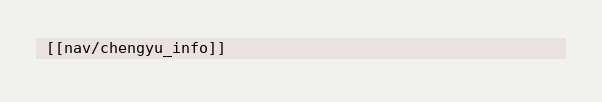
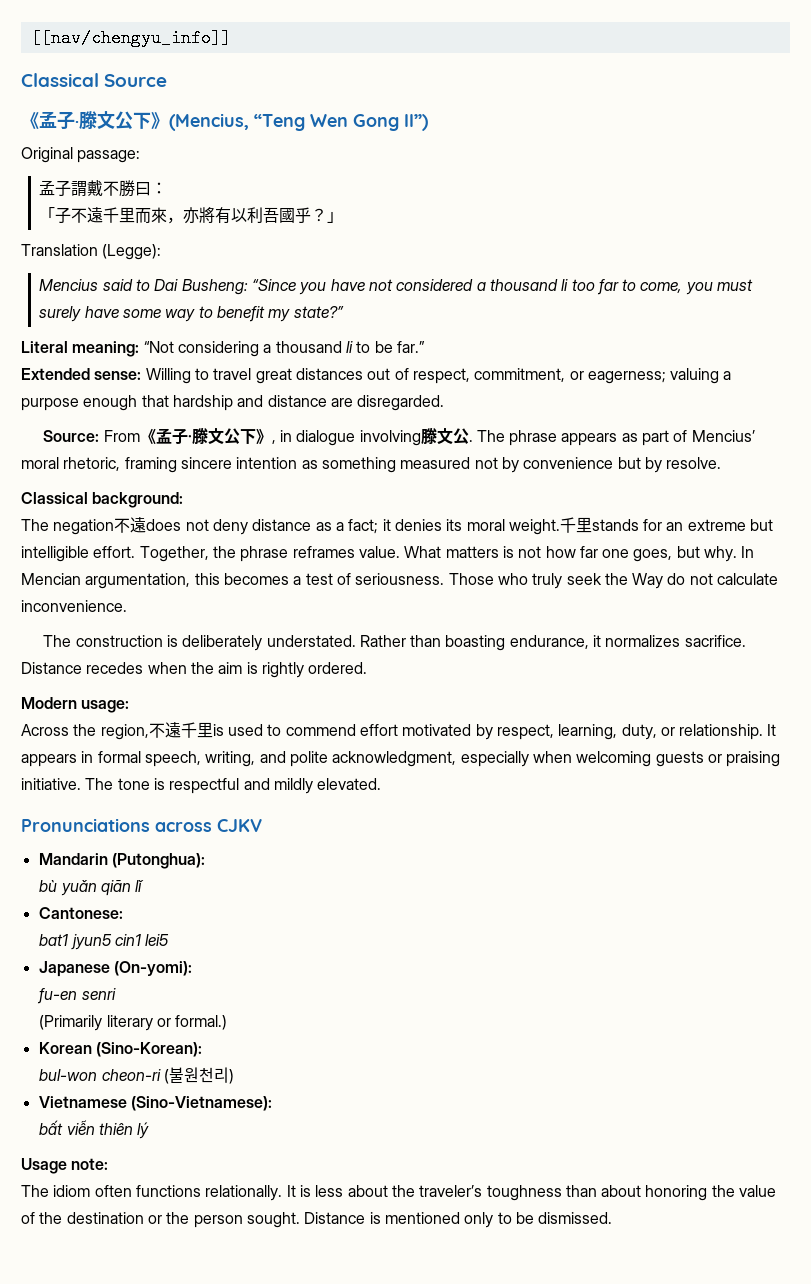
+ Classical Source
+ 《孟子·滕文公下》(Mencius, “Teng Wen Gong II”)
+ Original passage:
+ 孟子謂戴不勝曰：
+ 「子不遠千里而來，亦將有以利吾國乎？」
+ Translation (Legge):
+ Mencius said to Dai Busheng: “Since you have not considered a thousand li too far to come, you must surely have some way to benefit my state?”
+ Literal meaning: “Not considering a thousand li to be far.”
+ Extended sense: Willing to travel great distances out of respect, commitment, or eagerness; valuing a purpose enough that hardship and distance are disregarded.
+ Source: From《孟子·滕文公下》, in dialogue involving滕文公. The phrase appears as part of Mencius’ moral rhetoric, framing sincere intention as something measured not by convenience but by resolve.
+ Classical background:
+ The negation不遠does not deny distance as a fact; it denies its moral weight.千里stands for an extreme but intelligible effort. Together, the phrase reframes value. What matters is not how far one goes, but why. In Mencian argumentation, this becomes a test of seriousness. Those who truly seek the Way do not calculate inconvenience.
+ The construction is deliberately understated. Rather than boasting endurance, it normalizes sacrifice. Distance recedes when the aim is rightly ordered.
+ Modern usage:
+ Across the region,不遠千里is used to commend effort motivated by respect, learning, duty, or relationship. It appears in formal speech, writing, and polite acknowledgment, especially when welcoming guests or praising initiative. The tone is respectful and mildly elevated.
+ Pronunciations across CJKV
+ Mandarin (Putonghua):
+ bù yuǎn qiān lǐ
+ Cantonese:
+ bat1 jyun5 cin1 lei5
+ Japanese (On-yomi):
+ fu-en senri
+ (Primarily literary or formal.)
+ Korean (Sino-Korean):
+ bul-won cheon-ri (불원천리)
+ Vietnamese (Sino-Vietnamese):
+ bất viễn thiên lý
+ Usage note:
+ The idiom often functions relationally. It is less about the traveler’s toughness than about honoring the value of the destination or the person sought. Distance is mentioned only to be dismissed.

